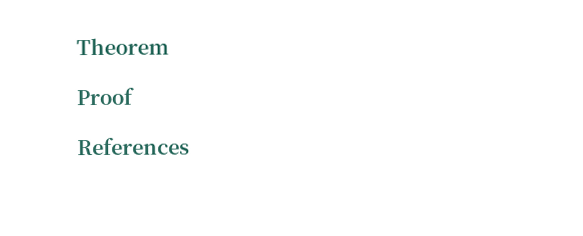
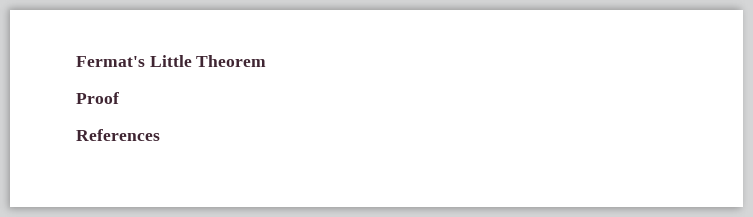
- Theorem
+ Fermat's Little Theorem

